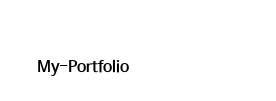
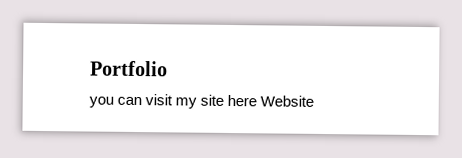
- My-Portfolio
+ Portfolio
+ you can visit my site here Website

